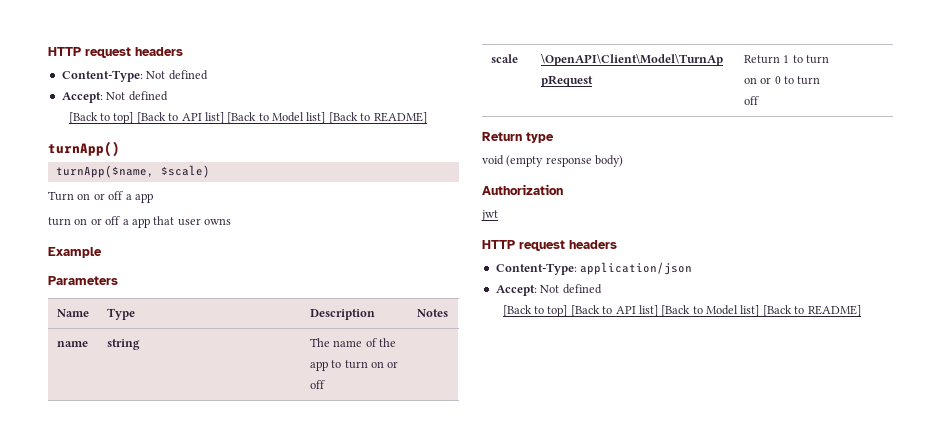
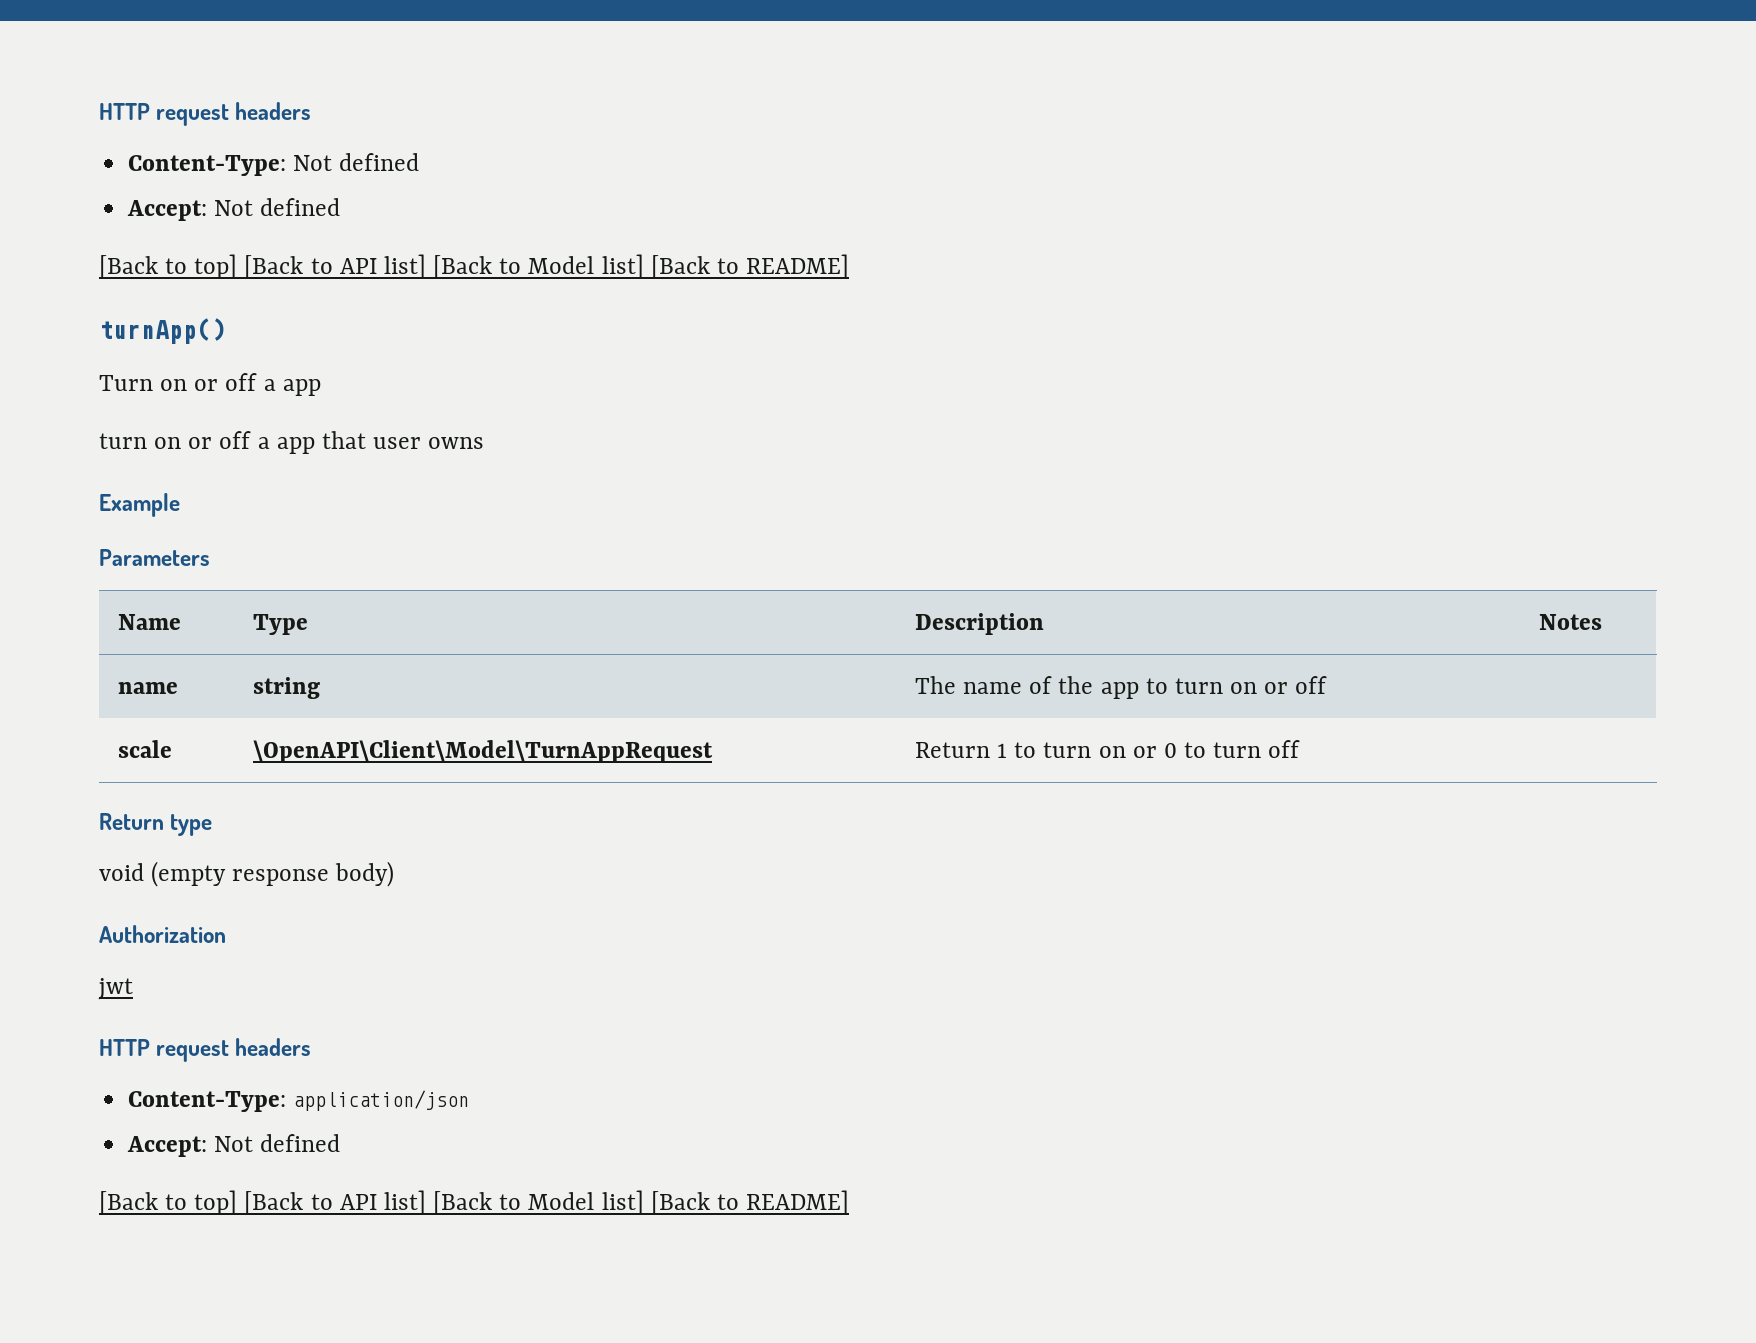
- turnApp($name, $scale)

